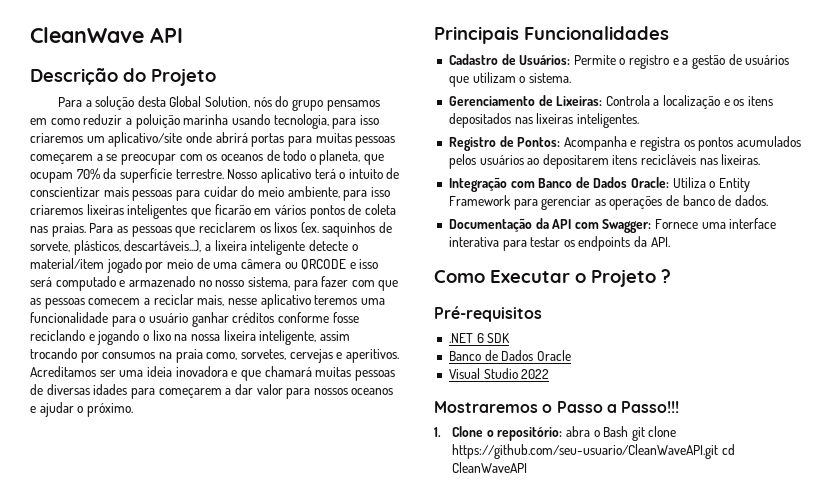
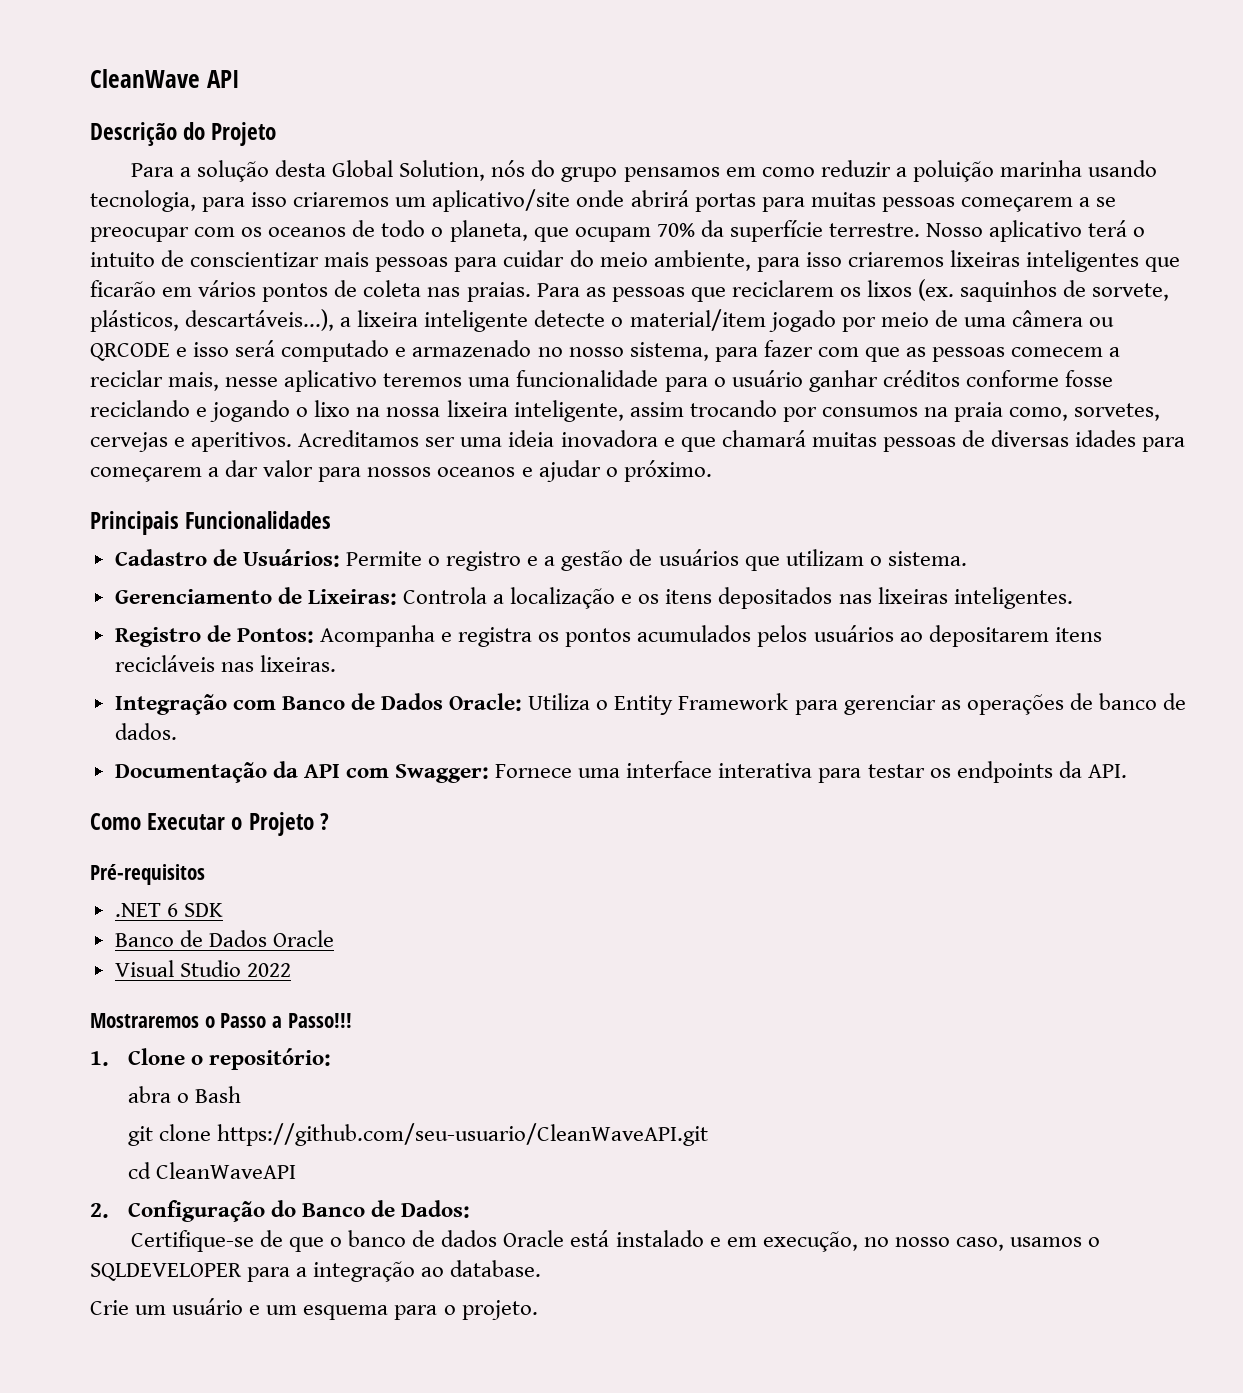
- 1. Clone o repositório: abra o Bash git clone https://github.com/seu-usuario/CleanWaveAPI.git cd CleanWaveAPI
+ 1. Clone o repositório:
+ abra o Bash
+ git clone https://github.com/seu-usuario/CleanWaveAPI.git
+ cd CleanWaveAPI
+ 2. Configuração do Banco de Dados:
+ Certifique-se de que o banco de dados Oracle está instalado e em execução, no nosso caso, usamos o SQLDEVELOPER para a integração ao database.
+ Crie um usuário e um esquema para o projeto.

